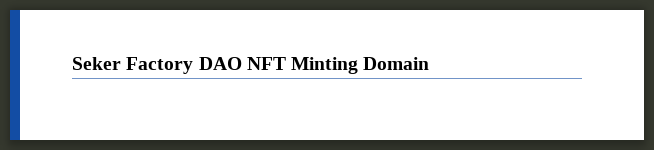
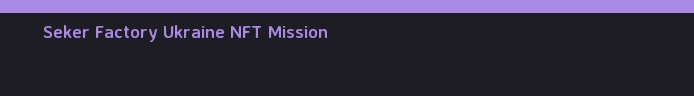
- Seker Factory DAO NFT Minting Domain
+ Seker Factory Ukraine NFT Mission

